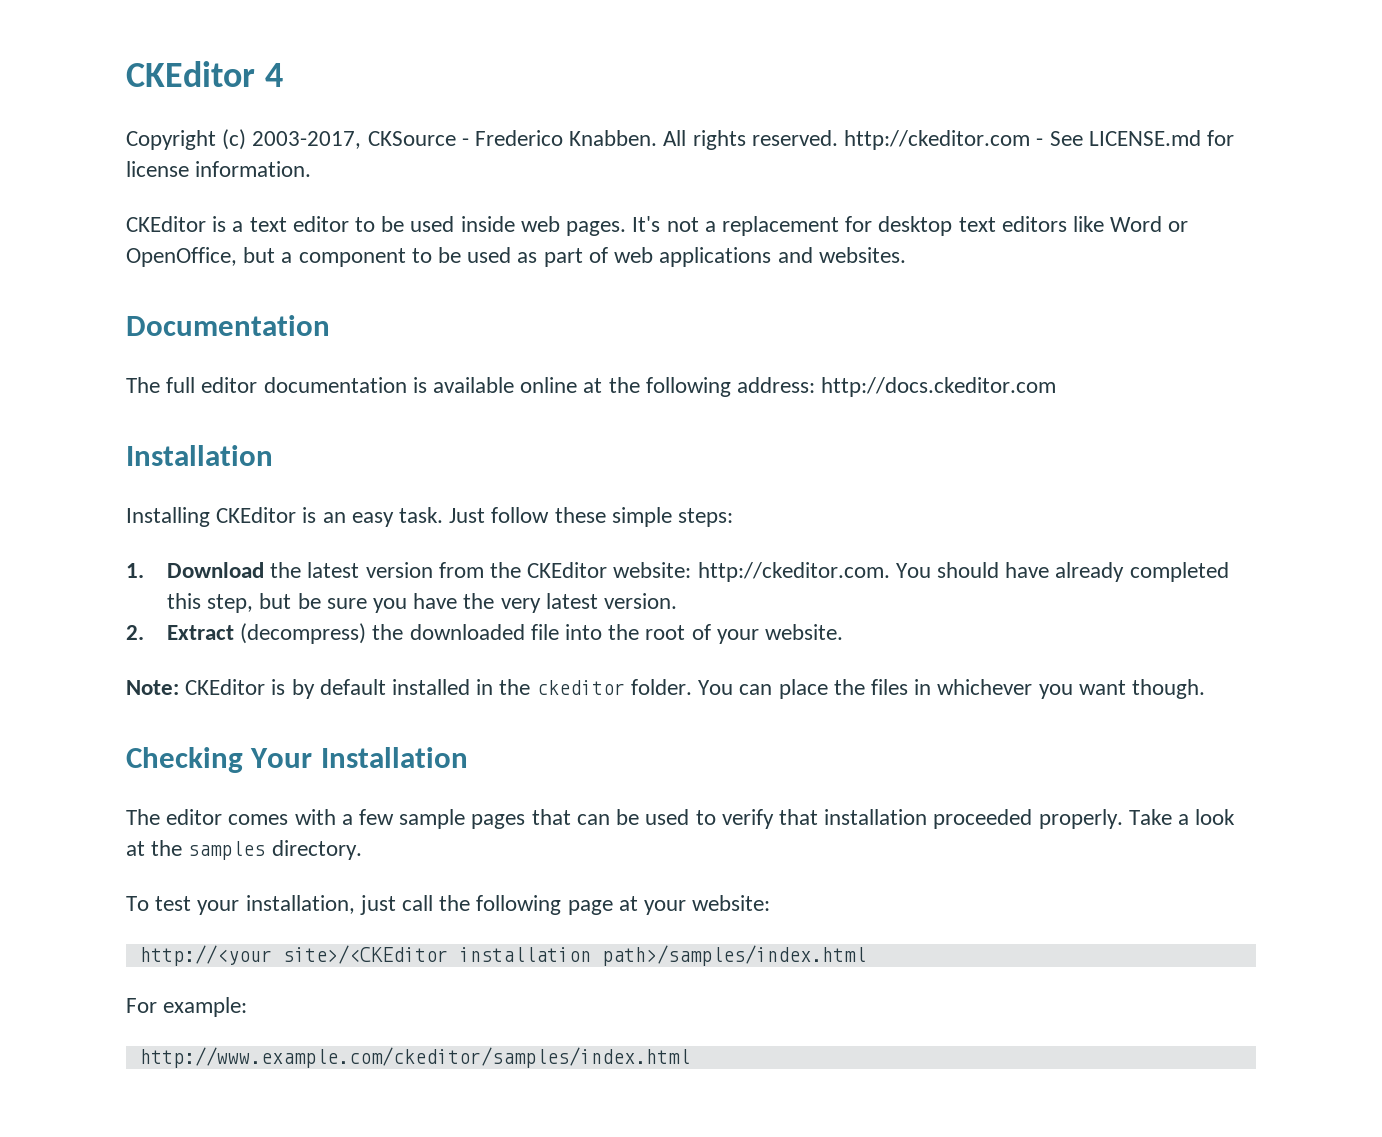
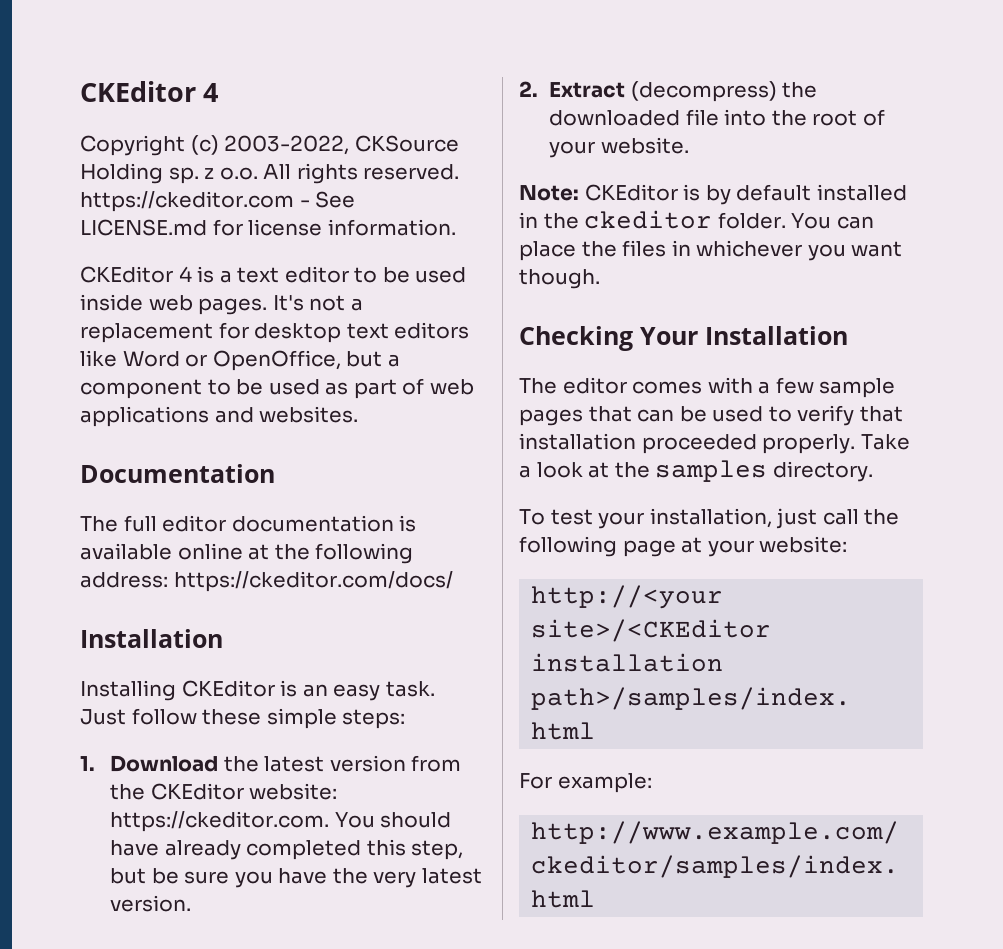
- Copyright (c) 2003-2017, CKSource - Frederico Knabben. All rights reserved. http://ckeditor.com - See LICENSE.md for license information.
+ Copyright (c) 2003-2022, CKSource Holding sp. z o.o. All rights reserved. https://ckeditor.com - See LICENSE.md for license information.
- CKEditor is a text editor to be used inside web pages.
+ CKEditor 4 is a text editor to be used inside web pages.
- The full editor documentation is available online at the following address: http://docs.ckeditor.com
+ The full editor documentation is available online at the following address: https://ckeditor.com/docs/
- 1. Download the latest version from the CKEditor website: http://ckeditor.com. You should have already completed this step, but be sure you have the very latest version.
+ 1. Download the latest version from the CKEditor website: https://ckeditor.com. You should have already completed this step, but be sure you have the very latest version.

